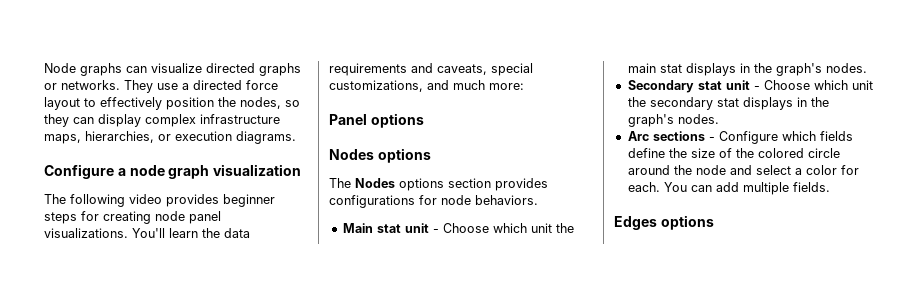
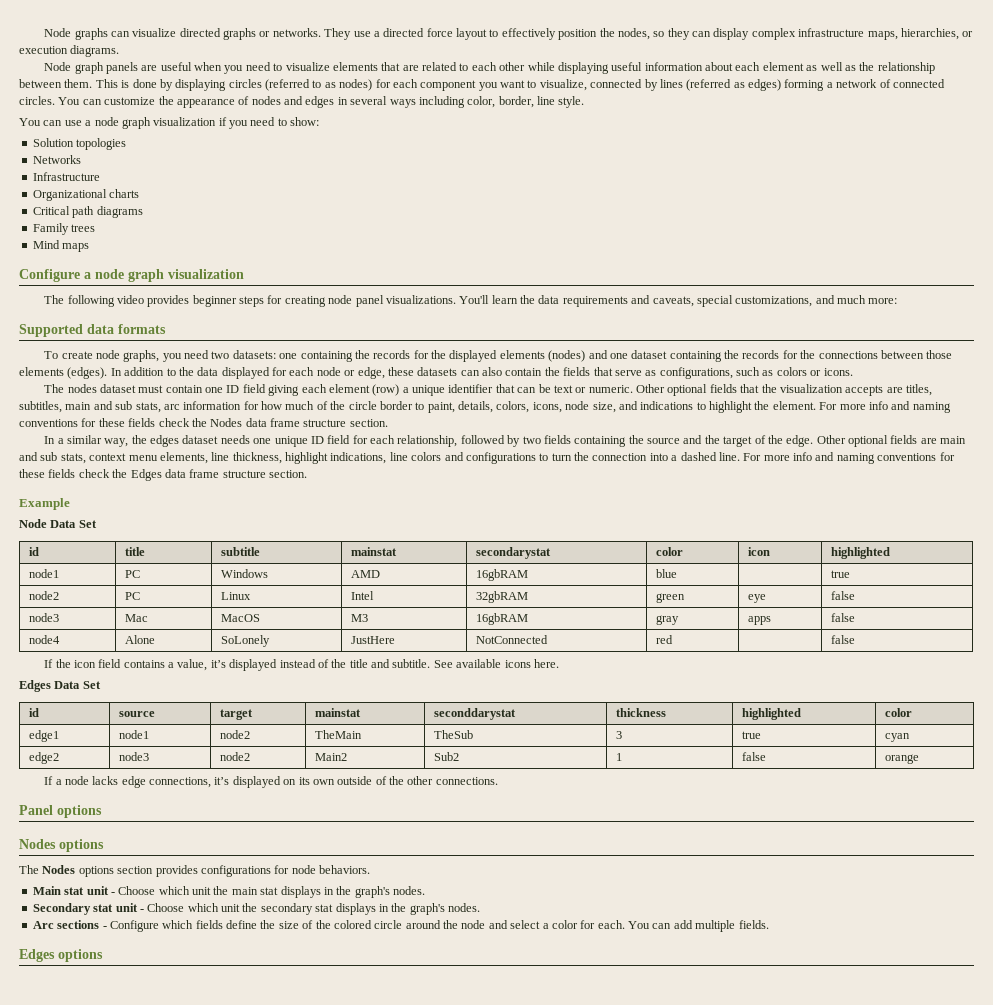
+ Node graph panels are useful when you need to visualize elements that are related to each other while displaying useful information about each element as well as the relationship between them. This is done by displaying circles (referred to as nodes) for each component you want to visualize, connected by lines (referred as edges) forming a network of connected circles. You can customize the appearance of nodes and edges in several ways including color, border, line style.
+ You can use a node graph visualization if you need to show:
+ Solution topologies
+ Networks
+ Infrastructure
+ Organizational charts
+ Critical path diagrams
+ Family trees
+ Mind maps
+ Supported data formats
+ To create node graphs, you need two datasets: one containing the records for the displayed elements (nodes) and one dataset containing the records for the connections between those elements (edges). In addition to the data displayed for each node or edge, these datasets can also contain the fields that serve as configurations, such as colors or icons.
+ The nodes dataset must contain one ID field giving each element (row) a unique identifier that can be text or numeric. Other optional fields that the visualization accepts are titles, subtitles, main and sub stats, arc information for how much of the circle border to paint, details, colors, icons, node size, and indications to highlight the element. For more info and naming conventions for these fields check the Nodes data frame structure section.
+ In a similar way, the edges dataset needs one unique ID field for each relationship, followed by two fields containing the source and the target of the edge. Other optional fields are main and sub stats, context menu elements, line thickness, highlight indications, line colors and configurations to turn the connection into a dashed line. For more info and naming conventions for these fields check the Edges data frame structure section.
+ Example
+ Node Data Set
+ id | title | subtitle | mainstat | secondarystat | color | icon | highlighted
+ node1 | PC | Windows | AMD | 16gbRAM | blue | | true
+ node2 | PC | Linux | Intel | 32gbRAM | green | eye | false
+ node3 | Mac | MacOS | M3 | 16gbRAM | gray | apps | false
+ node4 | Alone | SoLonely | JustHere | NotConnected | red | | false
+ If the icon field contains a value, it’s displayed instead of the title and subtitle. See available icons here.
+ Edges Data Set
+ id | source | target | mainstat | seconddarystat | thickness | highlighted | color
+ edge1 | node1 | node2 | TheMain | TheSub | 3 | true | cyan
+ edge2 | node3 | node2 | Main2 | Sub2 | 1 | false | orange
+ If a node lacks edge connections, it’s displayed on its own outside of the other connections.

